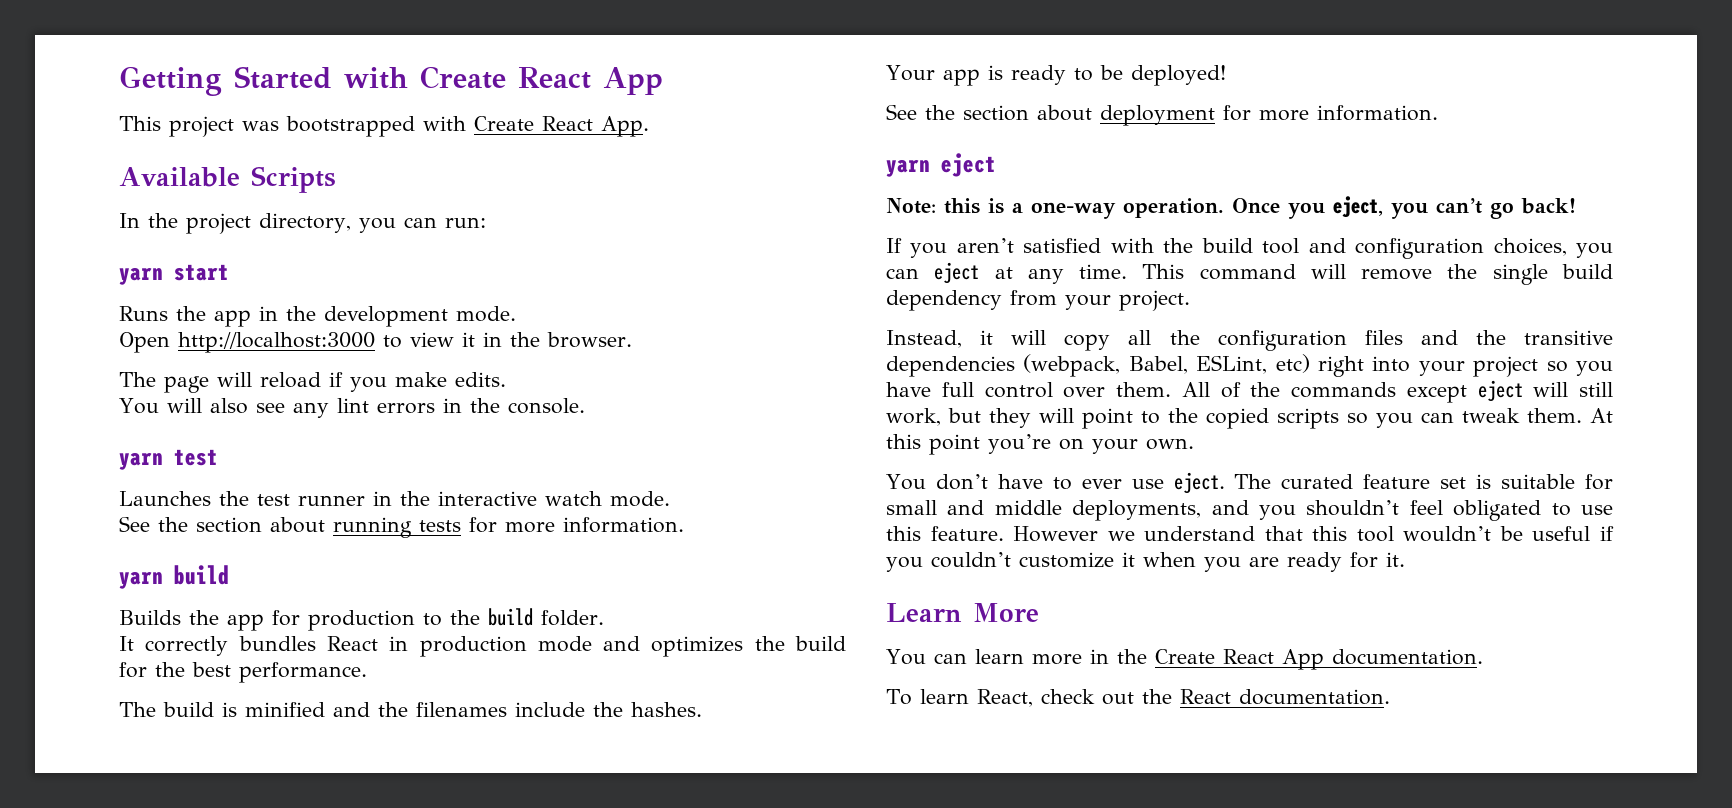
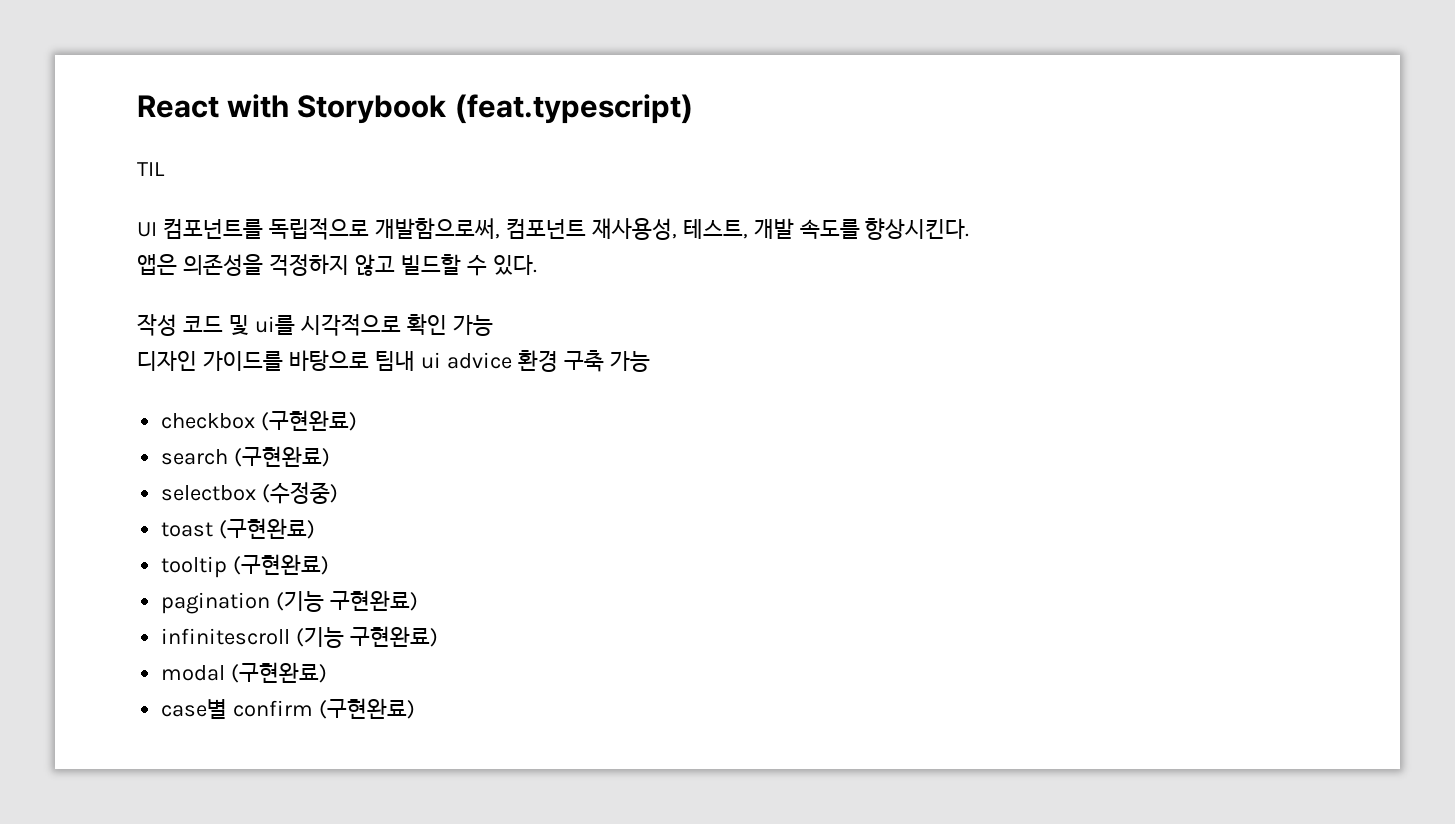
- Getting Started with Create React App
- This project was bootstrapped with Create React App.
- Available Scripts
- In the project directory, you can run:
- yarn start
- Runs the app in the development mode.
- Open http://localhost:3000 to view it in the browser.
- The page will reload if you make edits.
- You will also see any lint errors in the console.
- yarn test
- Launches the test runner in the interactive watch mode.
- See the section about running tests for more information.
- yarn build
- Builds the app for production to the build folder.
- It correctly bundles React in production mode and optimizes the build for the best performance.
- The build is minified and the filenames include the hashes.
- Your app is ready to be deployed!
- See the section about deployment for more information.
- yarn eject
- Note: this is a one-way operation. Once you eject, you can’t go back!
- If you aren’t satisfied with the build tool and configuration choices, you can eject at any time. This command will remove the single build dependency from your project.
- Instead, it will copy all the configuration files and the transitive dependencies (webpack, Babel, ESLint, etc) right into your project so you have full control over them. All of the commands except eject will still work, but they will point to the copied scripts so you can tweak them. At this point you’re on your own.
- You don’t have to ever use eject. The curated feature set is suitable for small and middle deployments, and you shouldn’t feel obligated to use this feature. However we understand that this tool wouldn’t be useful if you couldn’t customize it when you are ready for it.
- Learn More
- You can learn more in the Create React App documentation.
- To learn React, check out the React documentation.
+ React with Storybook (feat.typescript)
+ TIL
+ UI 컴포넌트를 독립적으로 개발함으로써, 컴포넌트 재사용성, 테스트, 개발 속도를 향상시킨다.
+ 앱은 의존성을 걱정하지 않고 빌드할 수 있다.
+ 작성 코드 및 ui를 시각적으로 확인 가능
+ 디자인 가이드를 바탕으로 팀내 ui advice 환경 구축 가능
+ checkbox (구현완료)
+ search (구현완료)
+ selectbox (수정중)
+ toast (구현완료)
+ tooltip (구현완료)
+ pagination (기능 구현완료)
+ infinitescroll (기능 구현완료)
+ modal (구현완료)
+ case별 confirm (구현완료)

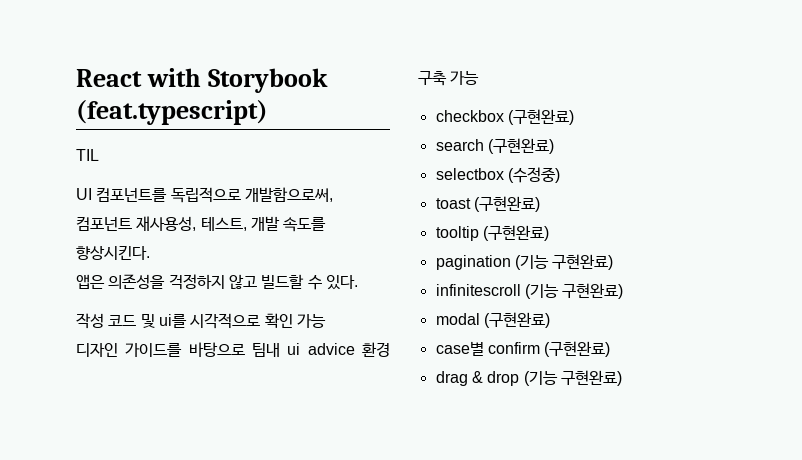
+ drag & drop (기능 구현완료)

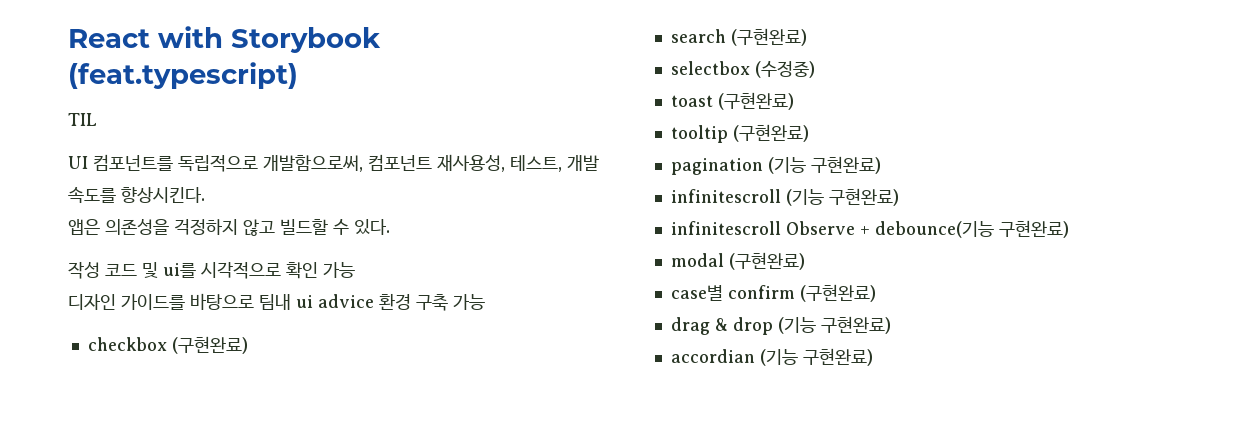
+ infinitescroll Observe + debounce(기능 구현완료)
+ accordian (기능 구현완료)

